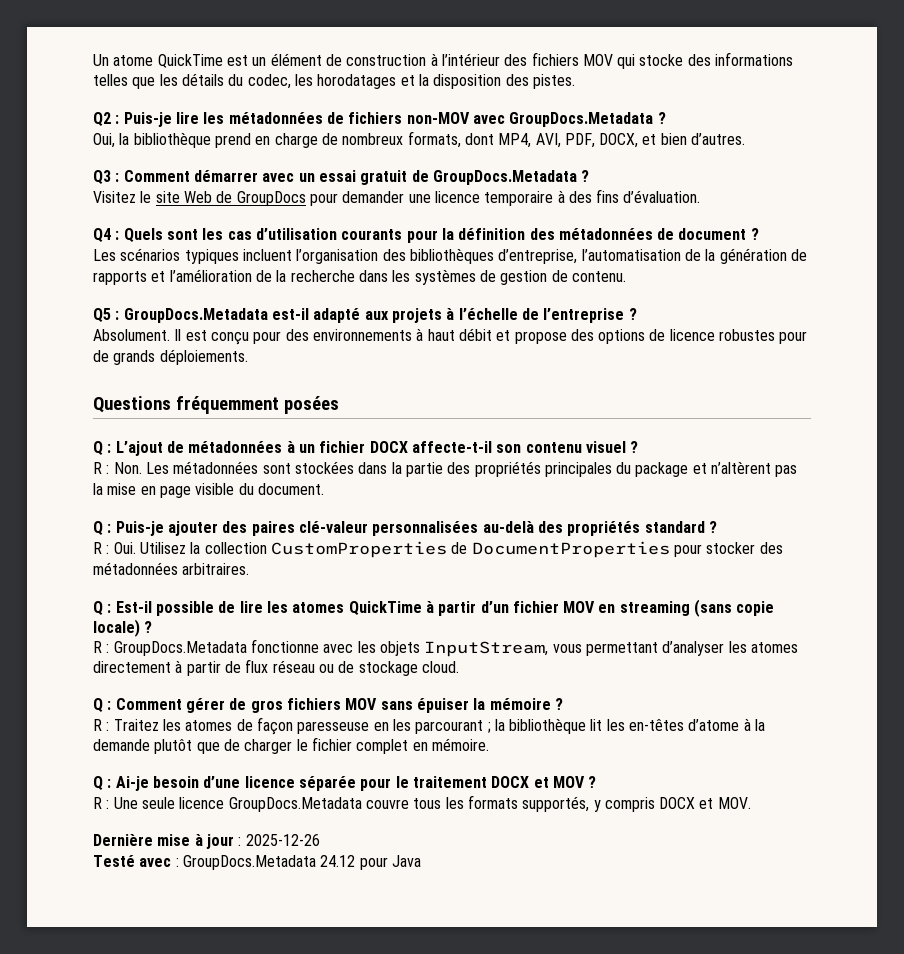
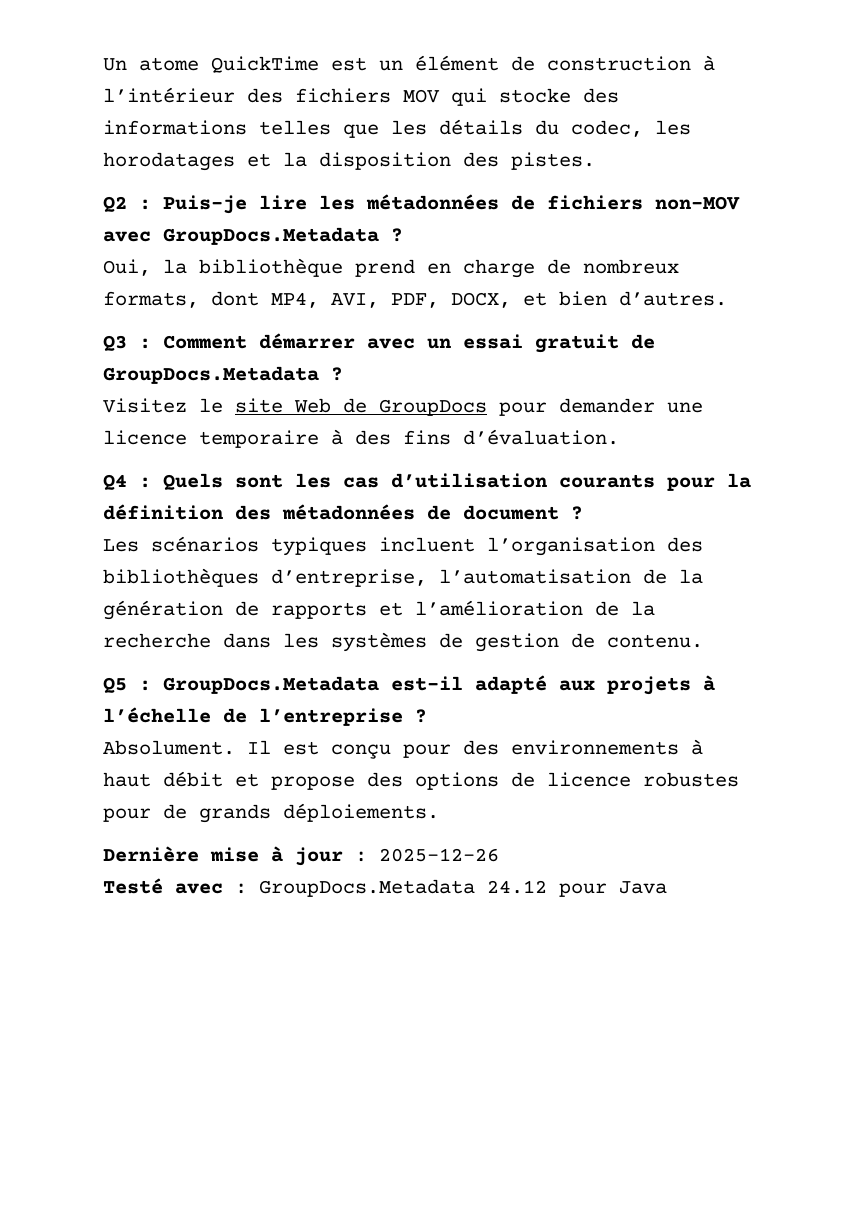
- Questions fréquemment posées
- Q : L’ajout de métadonnées à un fichier DOCX affecte‑t‑il son contenu visuel ?
- R : Non. Les métadonnées sont stockées dans la partie des propriétés principales du package et n’altèrent pas la mise en page visible du document.
- Q : Puis‑je ajouter des paires clé‑valeur personnalisées au‑delà des propriétés standard ?
- R : Oui. Utilisez la collection CustomProperties de DocumentProperties pour stocker des métadonnées arbitraires.
- Q : Est‑il possible de lire les atomes QuickTime à partir d’un fichier MOV en streaming (sans copie locale) ?
- R : GroupDocs.Metadata fonctionne avec les objets InputStream, vous permettant d’analyser les atomes directement à partir de flux réseau ou de stockage cloud.
- Q : Comment gérer de gros fichiers MOV sans épuiser la mémoire ?
- R : Traitez les atomes de façon paresseuse en les parcourant ; la bibliothèque lit les en‑têtes d’atome à la demande plutôt que de charger le fichier complet en mémoire.
- Q : Ai‑je besoin d’une licence séparée pour le traitement DOCX et MOV ?
- R : Une seule licence GroupDocs.Metadata couvre tous les formats supportés, y compris DOCX et MOV.

